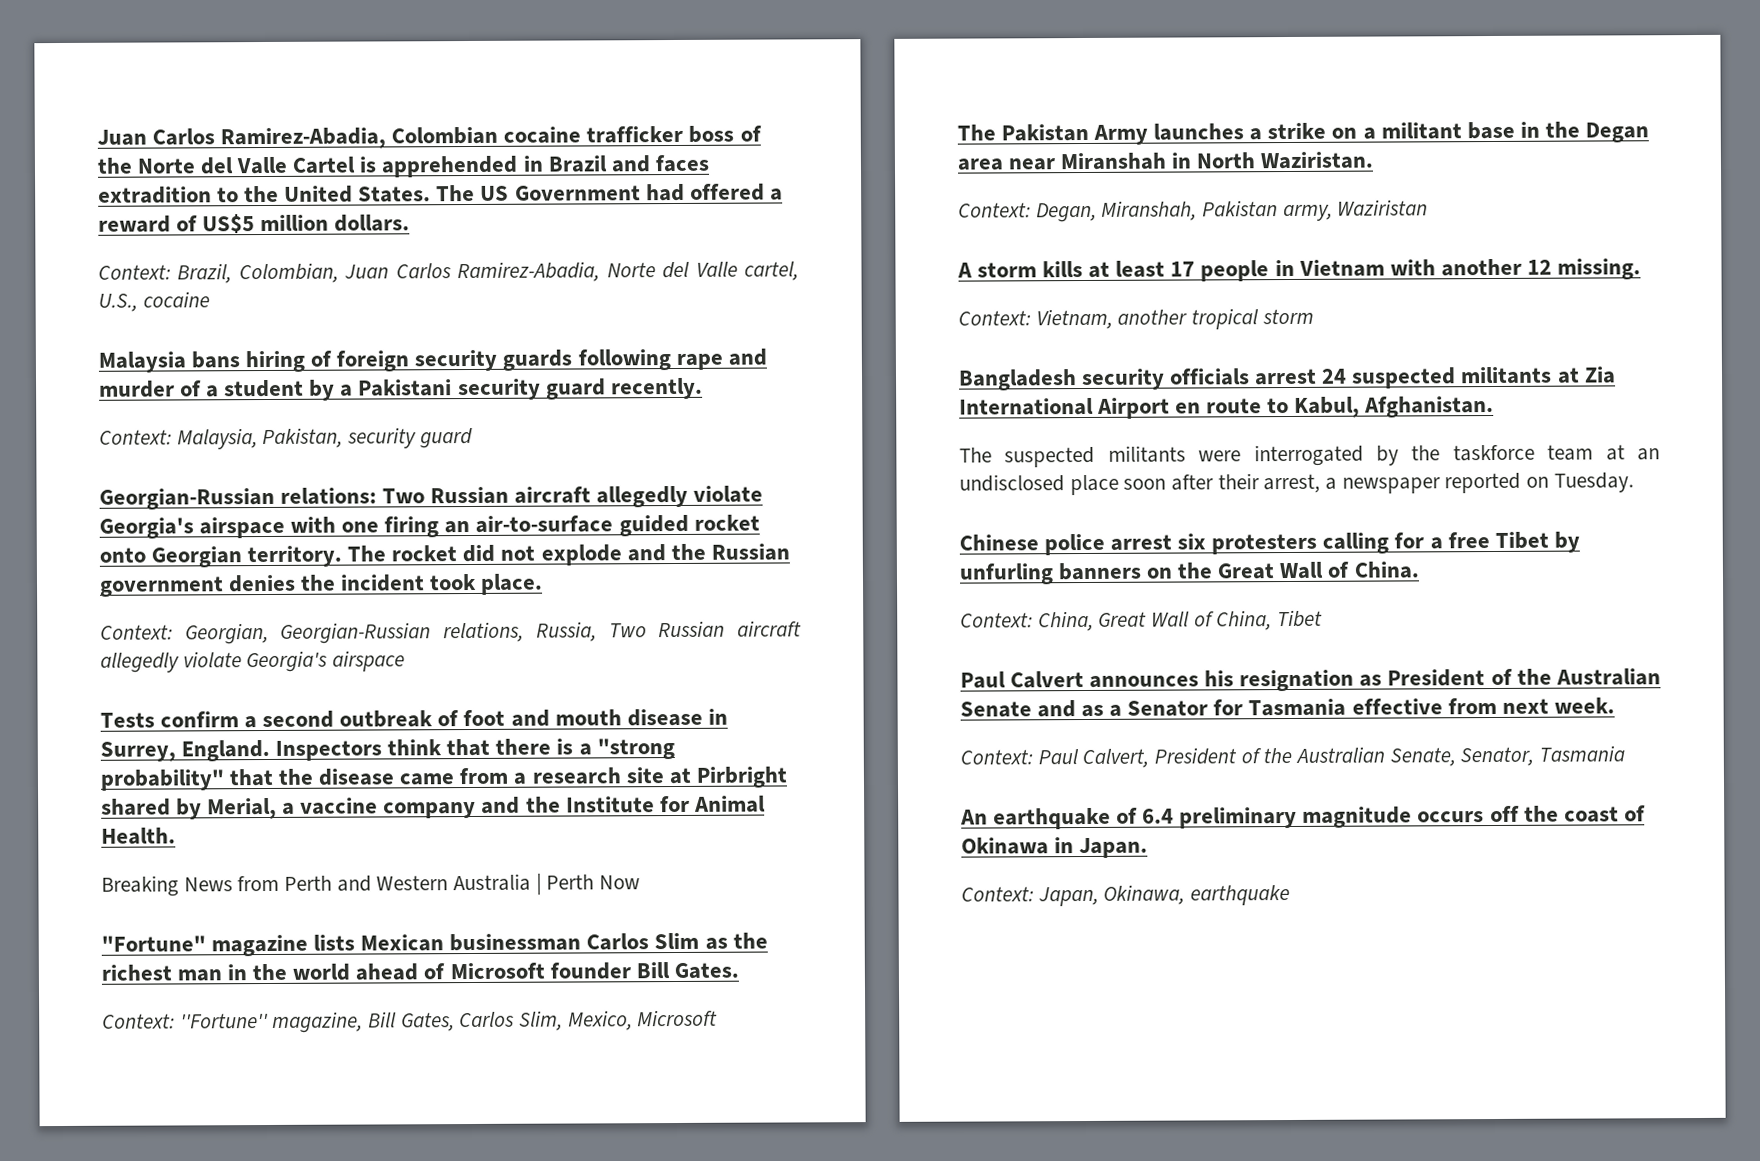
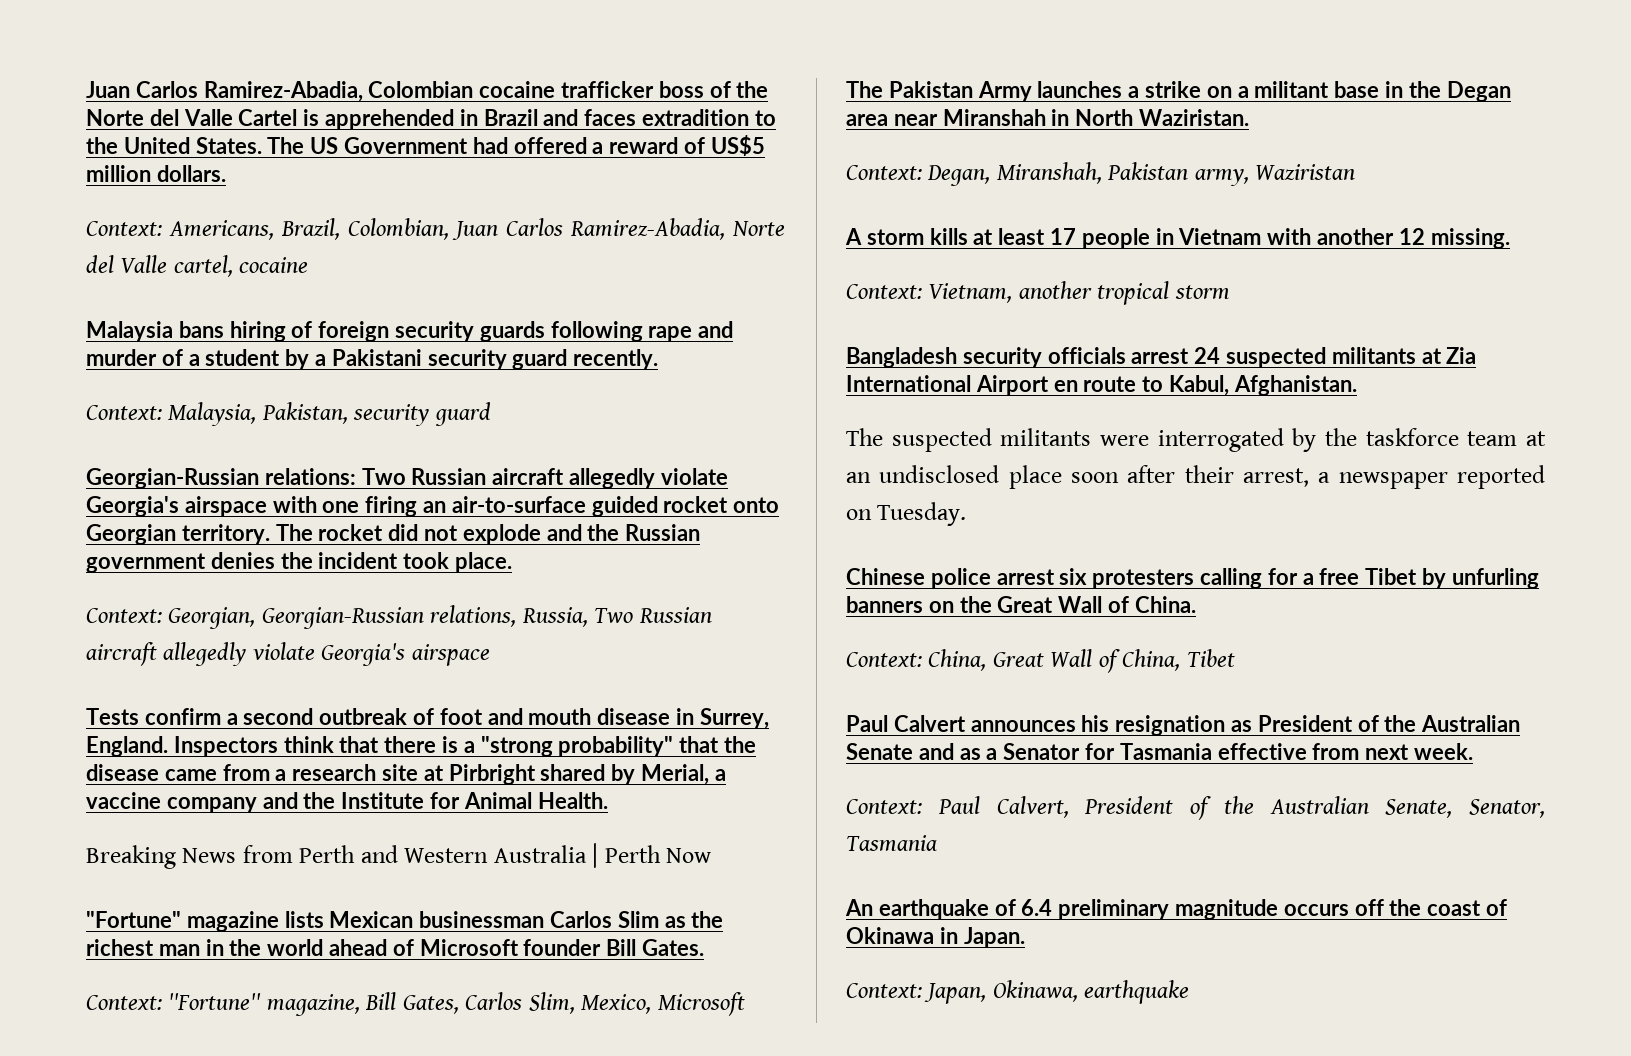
- Context: Brazil, Colombian, Juan Carlos Ramirez-Abadia, Norte del Valle cartel, U.S., cocaine
+ Context: Americans, Brazil, Colombian, Juan Carlos Ramirez-Abadia, Norte del Valle cartel, cocaine

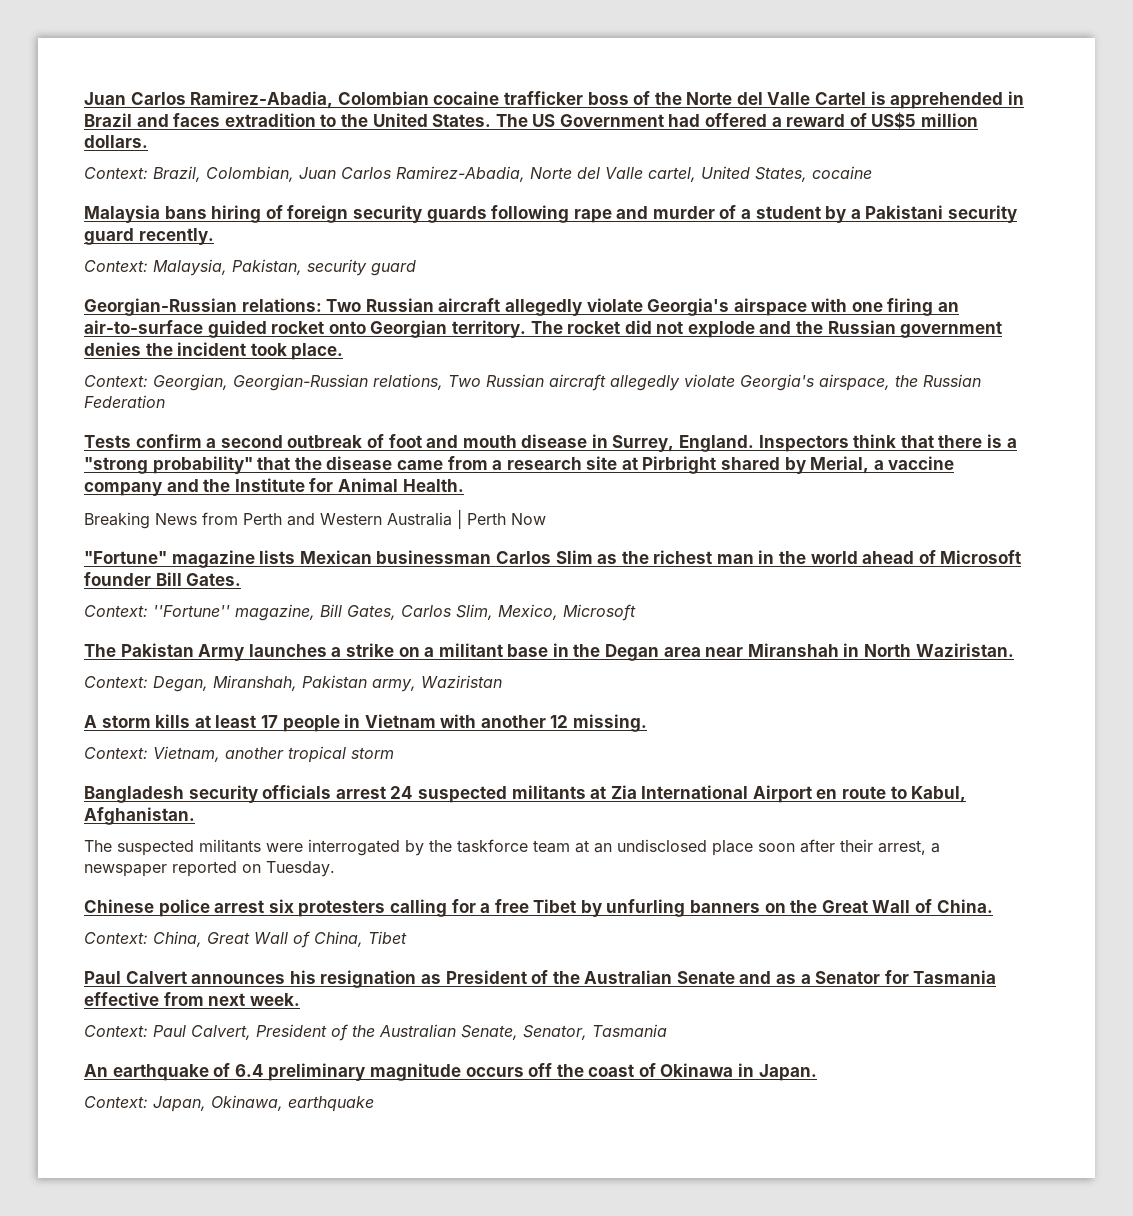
- Context: Americans, Brazil, Colombian, Juan Carlos Ramirez-Abadia, Norte del Valle cartel, cocaine
+ Context: Brazil, Colombian, Juan Carlos Ramirez-Abadia, Norte del Valle cartel, United States, cocaine
- Context: Georgian, Georgian-Russian relations, Russia, Two Russian aircraft allegedly violate Georgia's airspace
+ Context: Georgian, Georgian-Russian relations, Two Russian aircraft allegedly violate Georgia's airspace, the Russian Federation

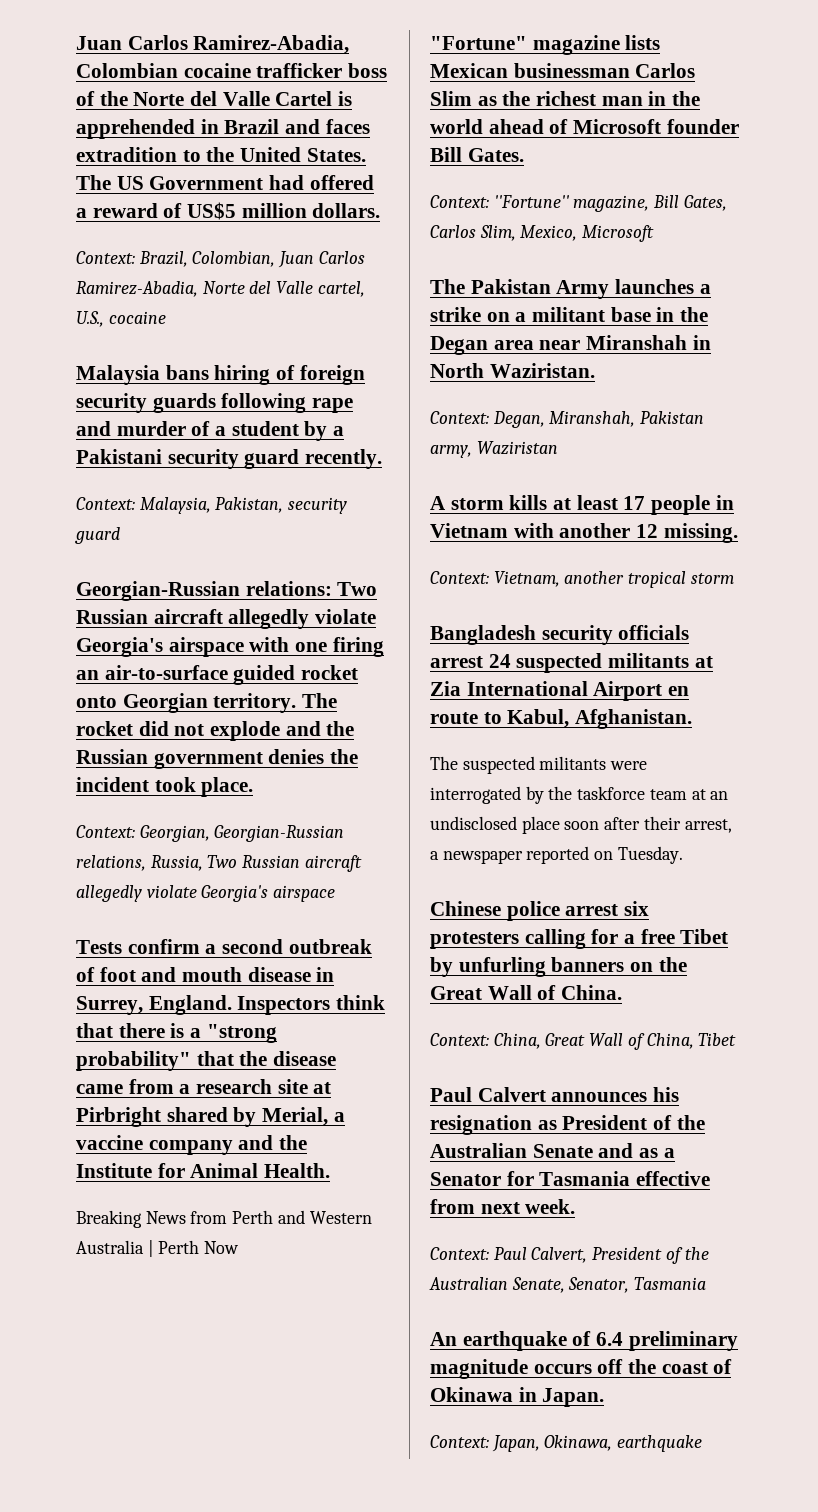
- Context: Brazil, Colombian, Juan Carlos Ramirez-Abadia, Norte del Valle cartel, United States, cocaine
+ Context: Brazil, Colombian, Juan Carlos Ramirez-Abadia, Norte del Valle cartel, U.S., cocaine
- Context: Georgian, Georgian-Russian relations, Two Russian aircraft allegedly violate Georgia's airspace, the Russian Federation
+ Context: Georgian, Georgian-Russian relations, Russia, Two Russian aircraft allegedly violate Georgia's airspace

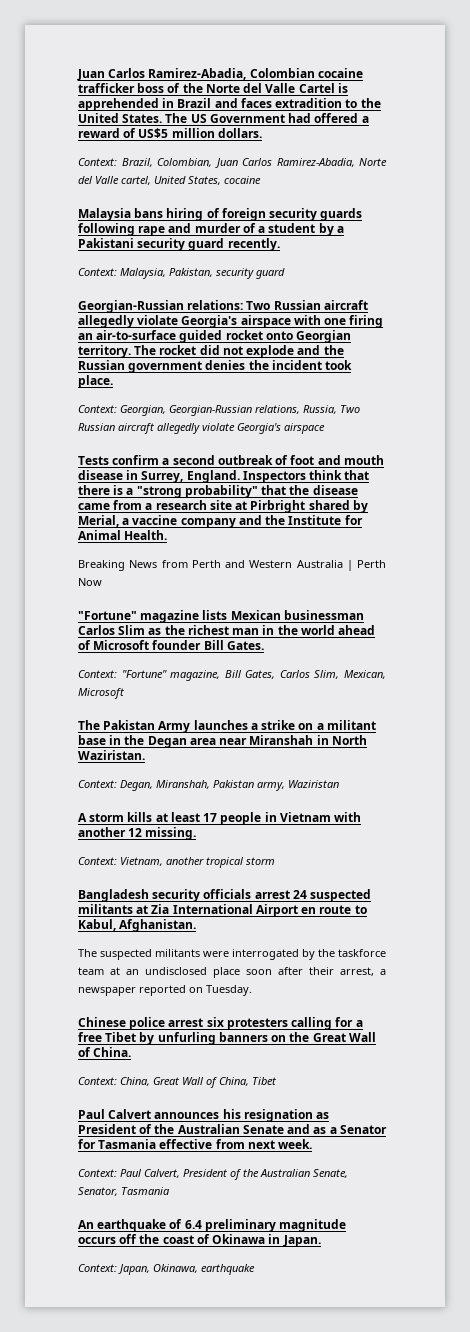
- Context: Brazil, Colombian, Juan Carlos Ramirez-Abadia, Norte del Valle cartel, U.S., cocaine
+ Context: Brazil, Colombian, Juan Carlos Ramirez-Abadia, Norte del Valle cartel, United States, cocaine
- Context: ''Fortune'' magazine, Bill Gates, Carlos Slim, Mexico, Microsoft
+ Context: ''Fortune'' magazine, Bill Gates, Carlos Slim, Mexican, Microsoft

